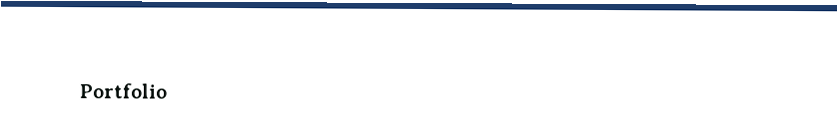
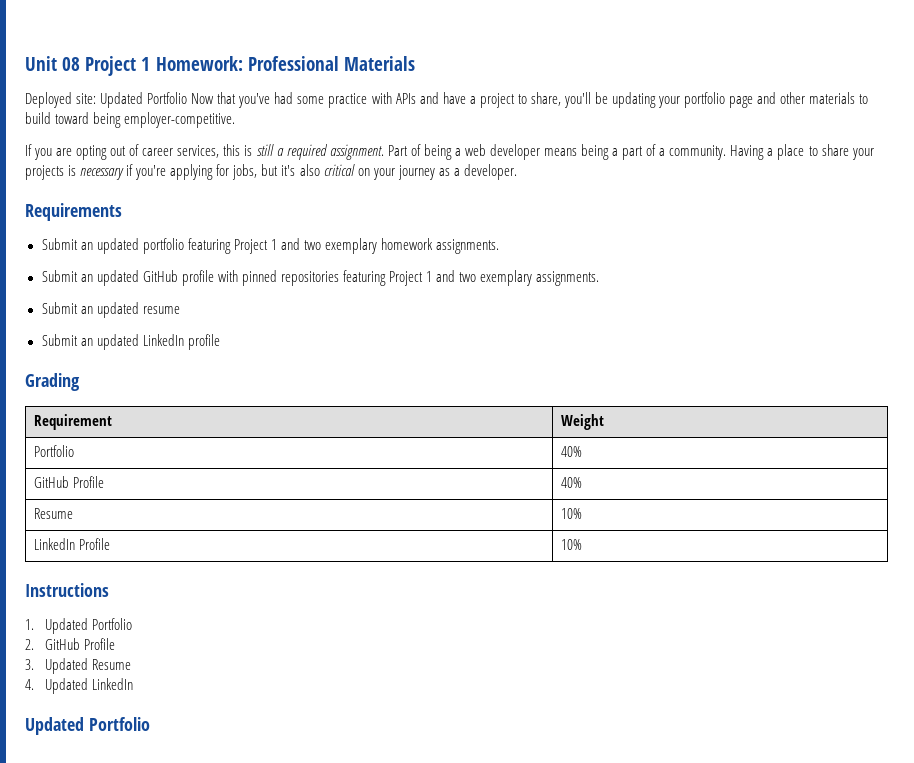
- Portfolio
+ Unit 08 Project 1 Homework: Professional Materials
+ Deployed site: Updated Portfolio Now that you've had some practice with APIs and have a project to share, you'll be updating your portfolio page and other materials to build toward being employer-competitive.
+ If you are opting out of career services, this is still a required assignment. Part of being a web developer means being a part of a community. Having a place to share your projects is necessary if you're applying for jobs, but it's also critical on your journey as a developer.
+ Requirements
+ Submit an updated portfolio featuring Project 1 and two exemplary homework assignments.
+ Submit an updated GitHub profile with pinned repositories featuring Project 1 and two exemplary assignments.
+ Submit an updated resume
+ Submit an updated LinkedIn profile
+ Grading
+ Requirement | Weight
+ Portfolio | 40%
+ GitHub Profile | 40%
+ Resume | 10%
+ LinkedIn Profile | 10%
+ Instructions
+ 1. Updated Portfolio
+ 2. GitHub Profile
+ 3. Updated Resume
+ 4. Updated LinkedIn
+ Updated Portfolio

